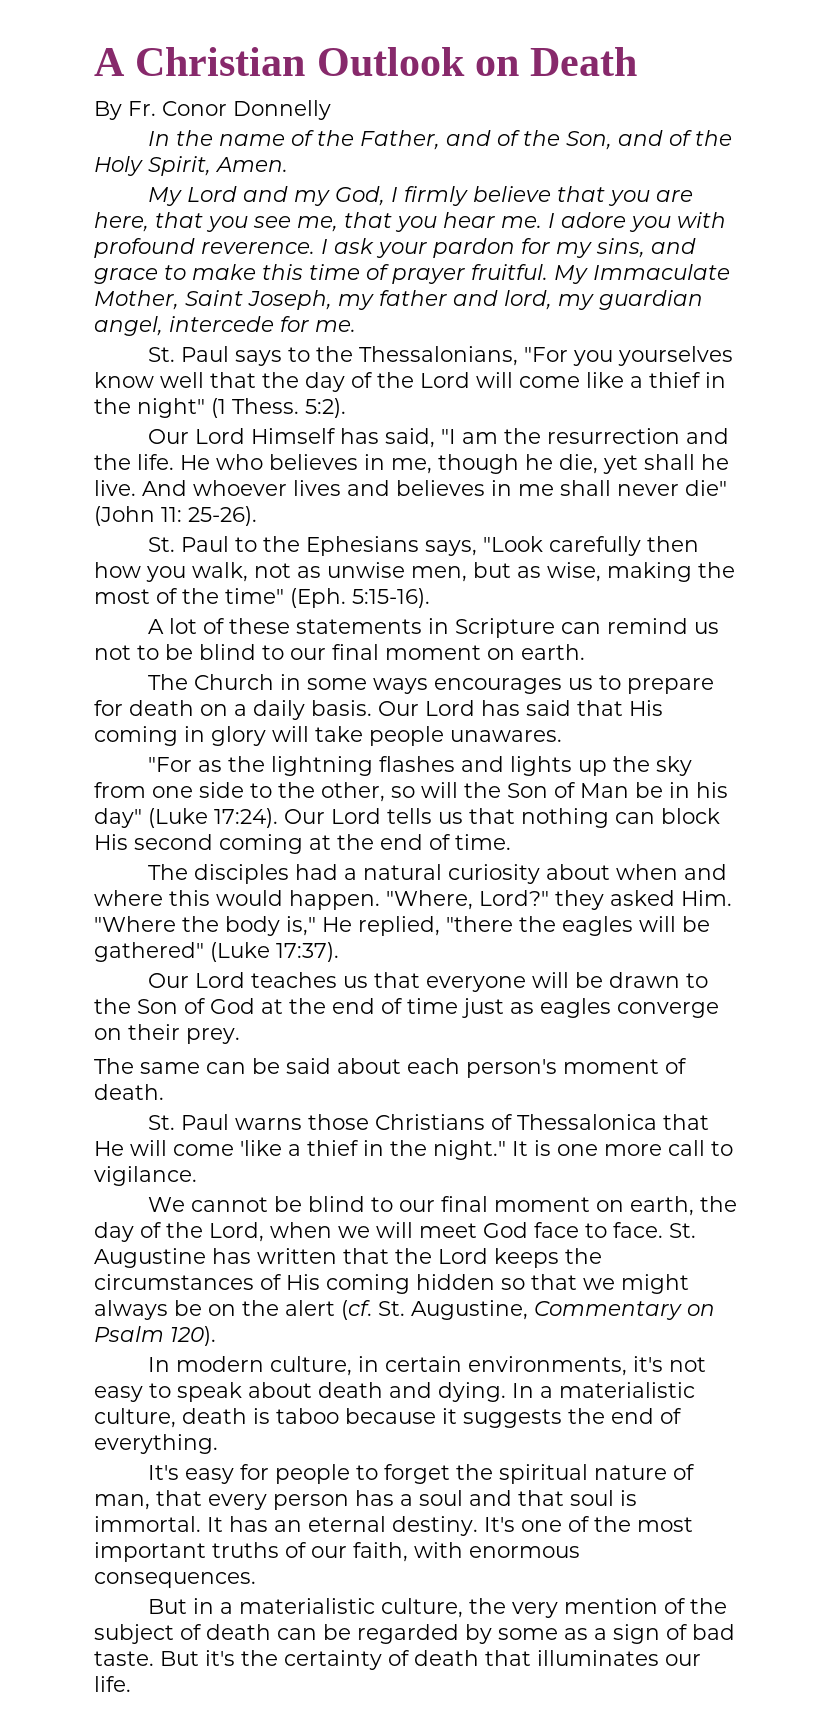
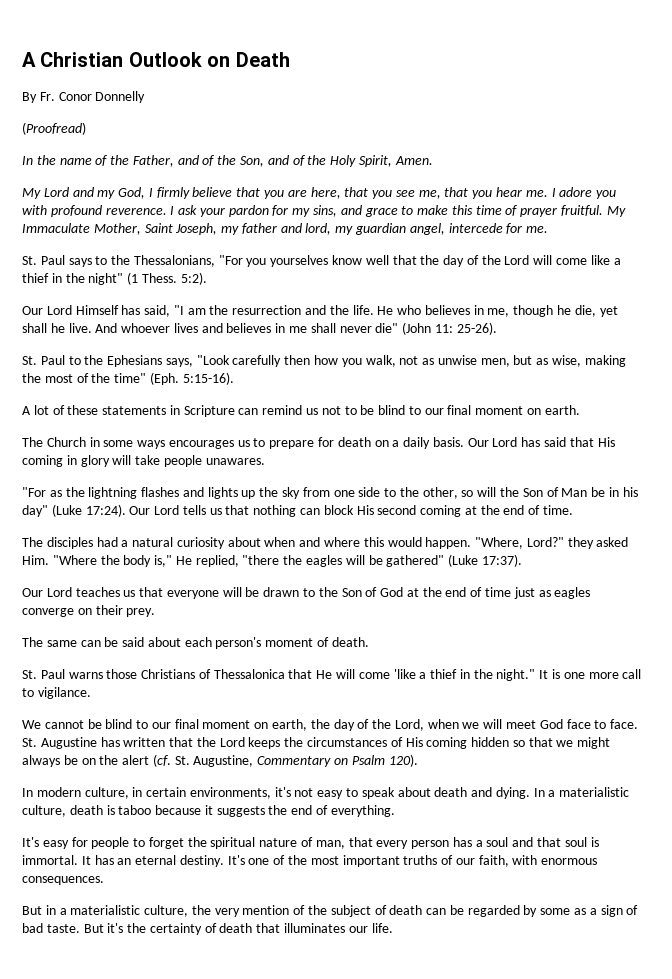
+ (Proofread)

